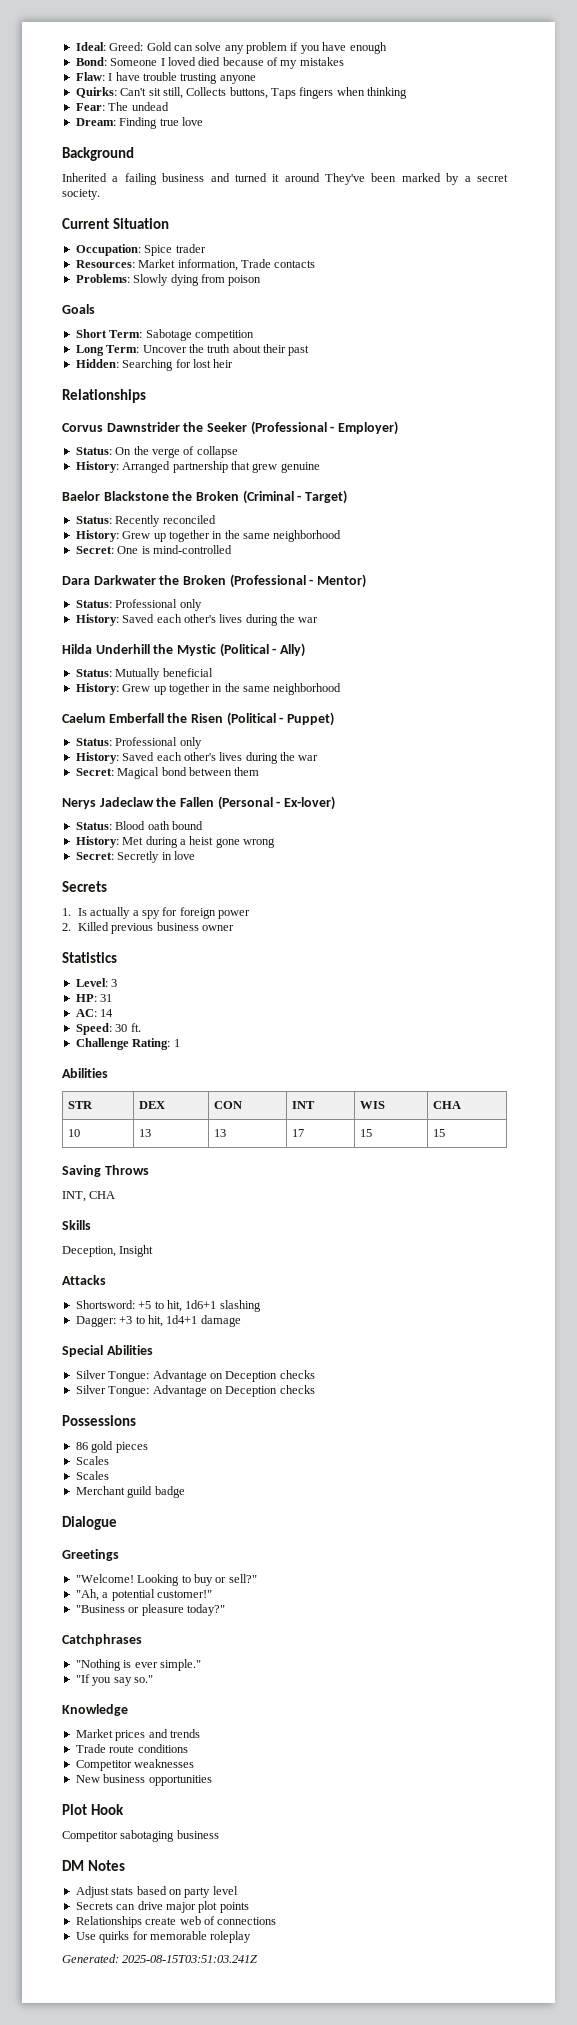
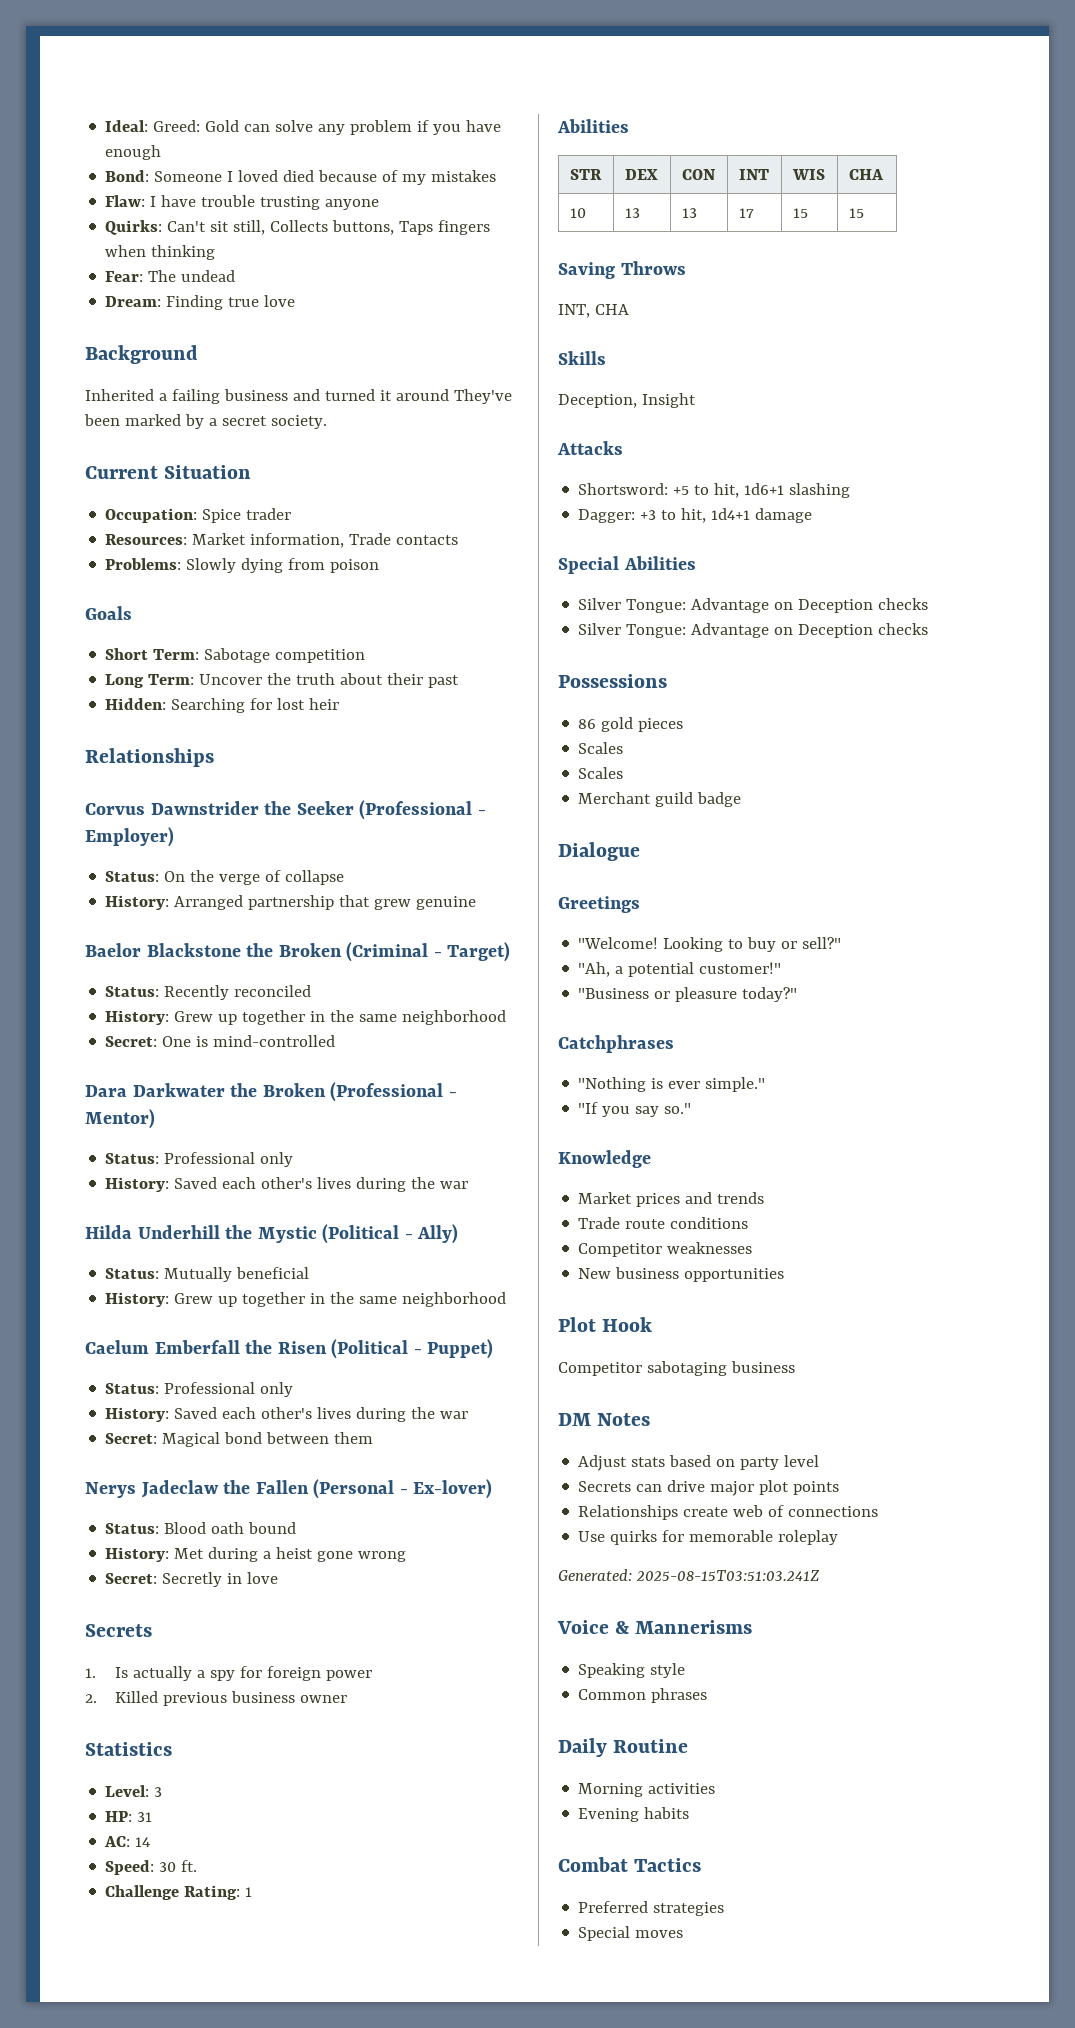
+ Voice & Mannerisms
+ Speaking style
+ Common phrases
+ Daily Routine
+ Morning activities
+ Evening habits
+ Combat Tactics
+ Preferred strategies
+ Special moves

